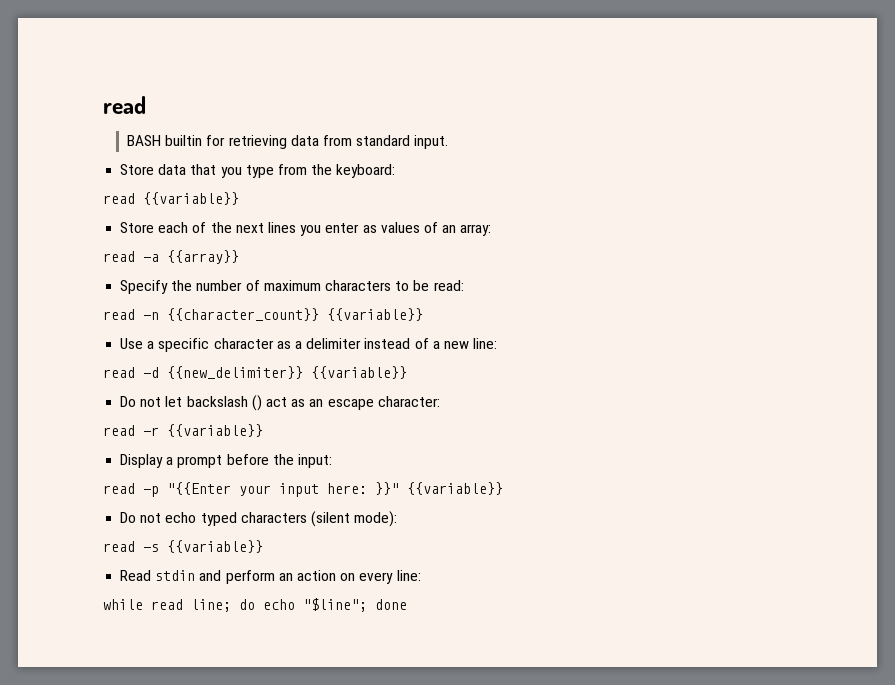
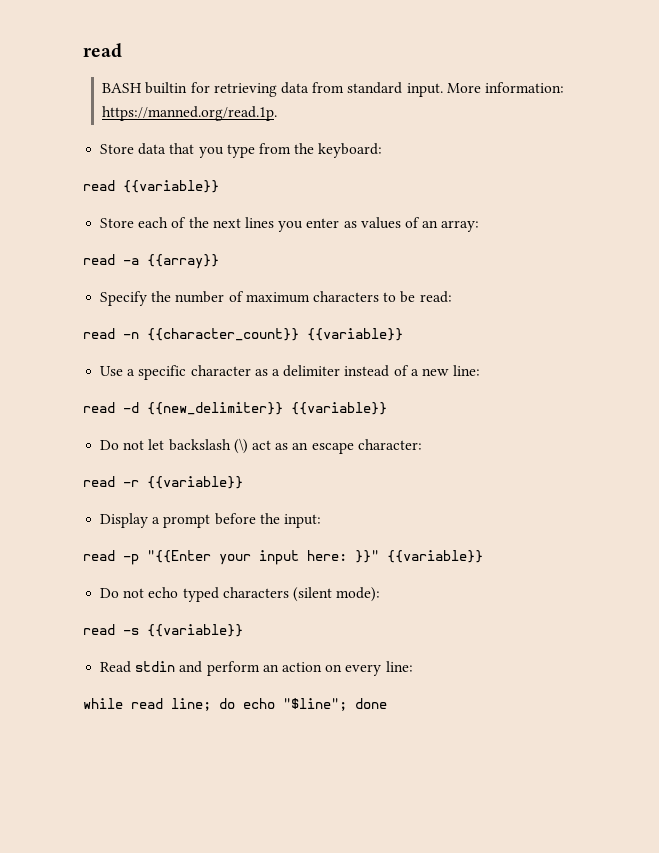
+ More information: https://manned.org/read.1p.
- Do not let backslash () act as an escape character:
+ Do not let backslash (\) act as an escape character:

